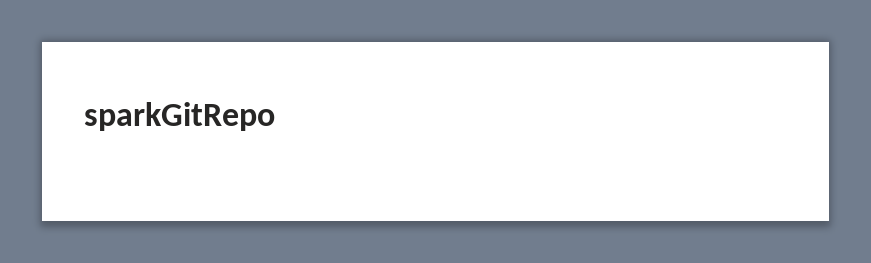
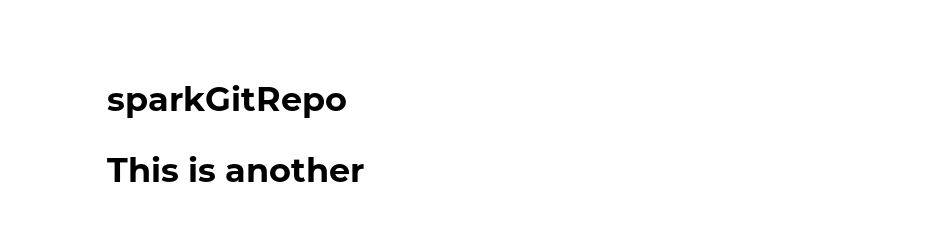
+ This is another

